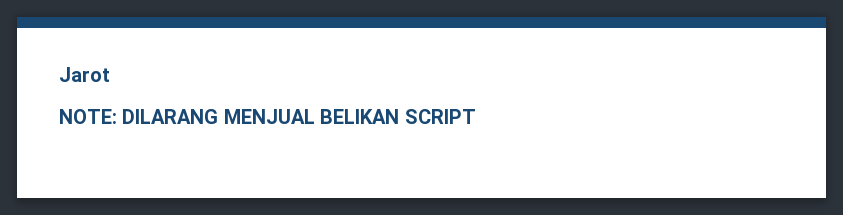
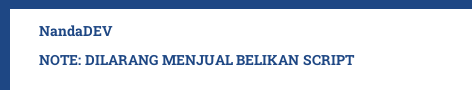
- Jarot
+ NandaDEV

